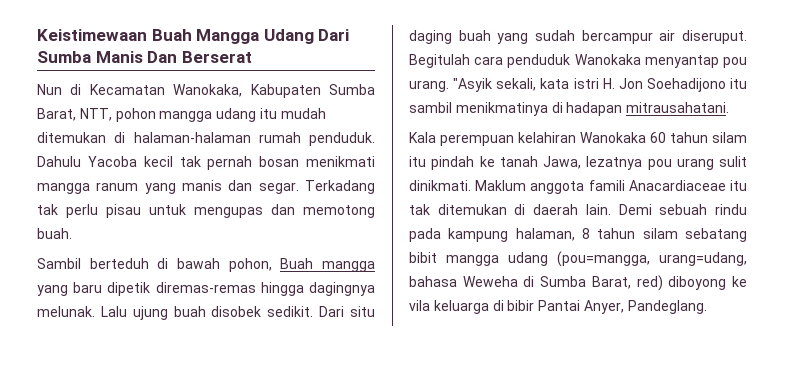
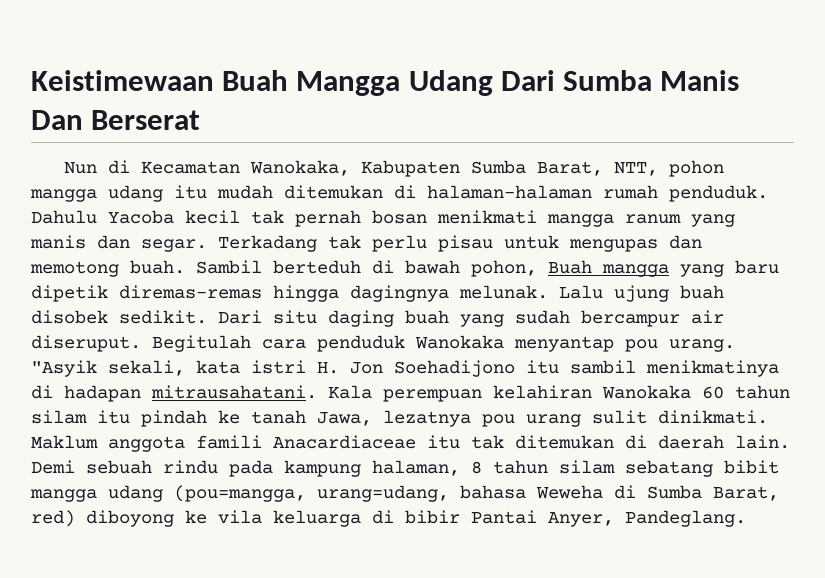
- Terkadang tak perlu pisau untuk mengupas dan memotong buah.
- Sambil berteduh di bawah pohon, Buah mangga yang baru dipetik diremas-remas hingga dagingnya melunak.
+ Terkadang tak perlu pisau untuk mengupas dan memotong buah. Sambil berteduh di bawah pohon, Buah mangga yang baru dipetik diremas-remas hingga dagingnya melunak.
- "Asyik sekali, kata istri H. Jon Soehadijono itu sambil menikmatinya di hadapan mitrausahatani.
- Kala perempuan kelahiran Wanokaka 60 tahun silam itu pindah ke tanah Jawa, lezatnya pou urang sulit dinikmati.
+ "Asyik sekali, kata istri H. Jon Soehadijono itu sambil menikmatinya di hadapan mitrausahatani. Kala perempuan kelahiran Wanokaka 60 tahun silam itu pindah ke tanah Jawa, lezatnya pou urang sulit dinikmati.

